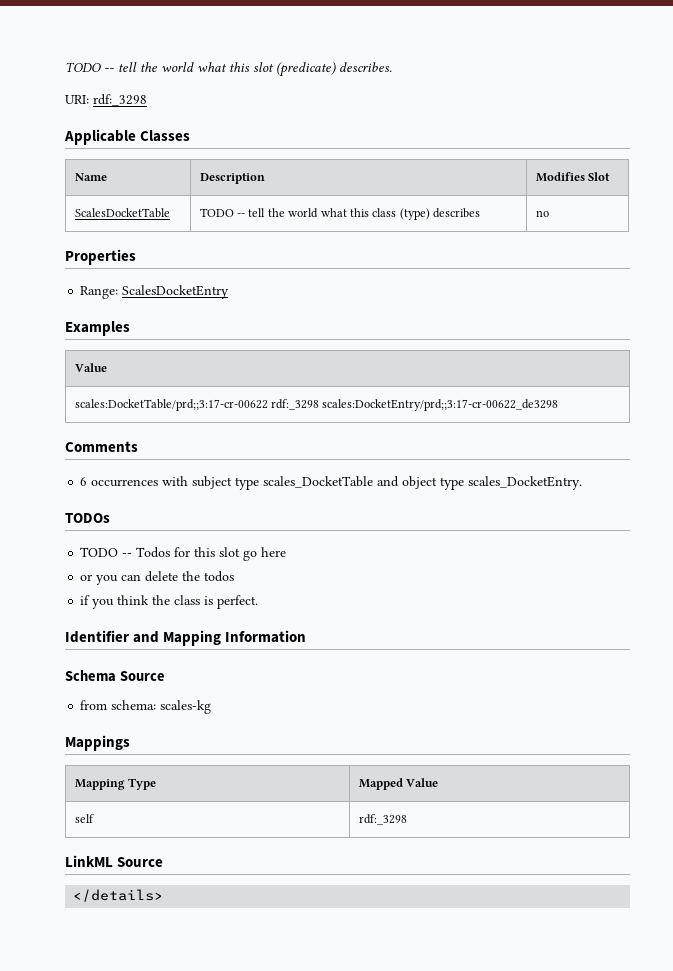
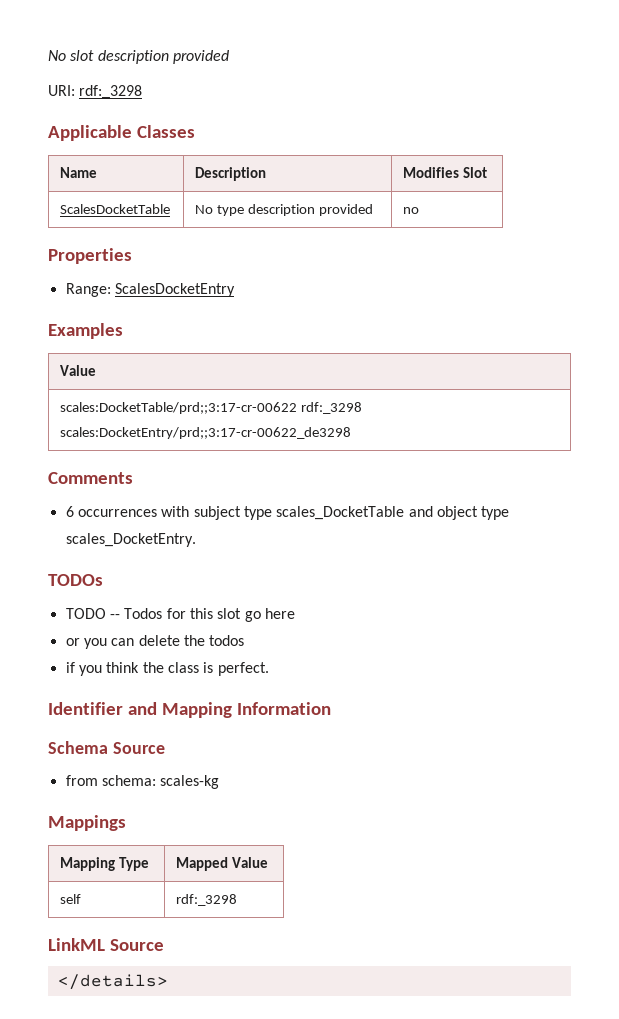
- TODO -- tell the world what this slot (predicate) describes.
+ No slot description provided
- ScalesDocketTable | TODO -- tell the world what this class (type) describes | no
+ ScalesDocketTable | No type description provided | no

